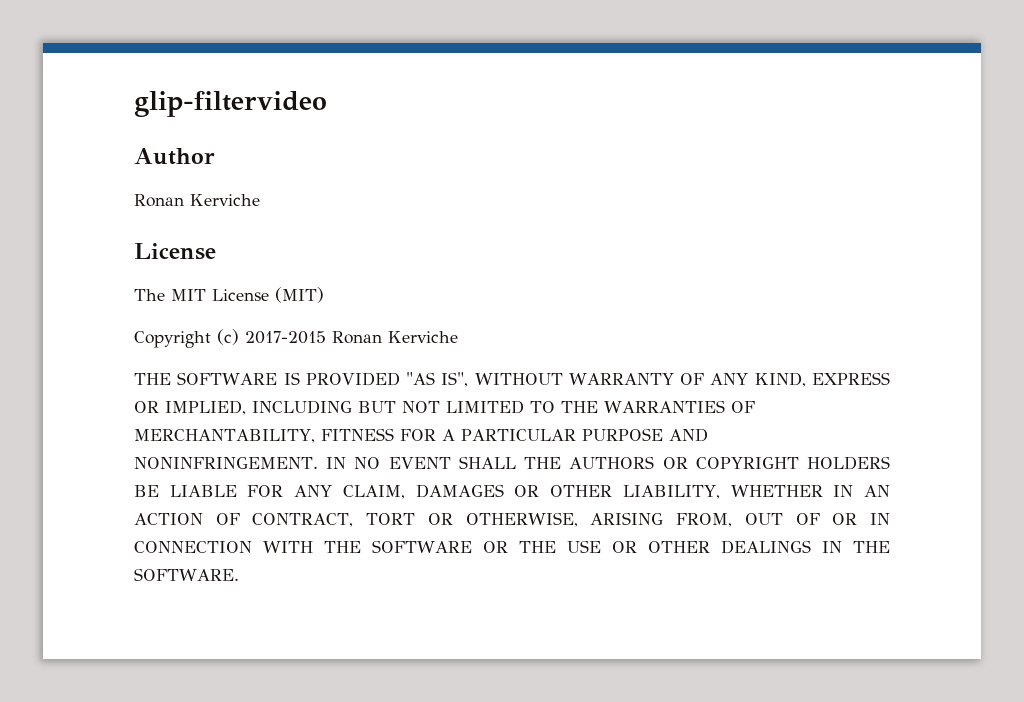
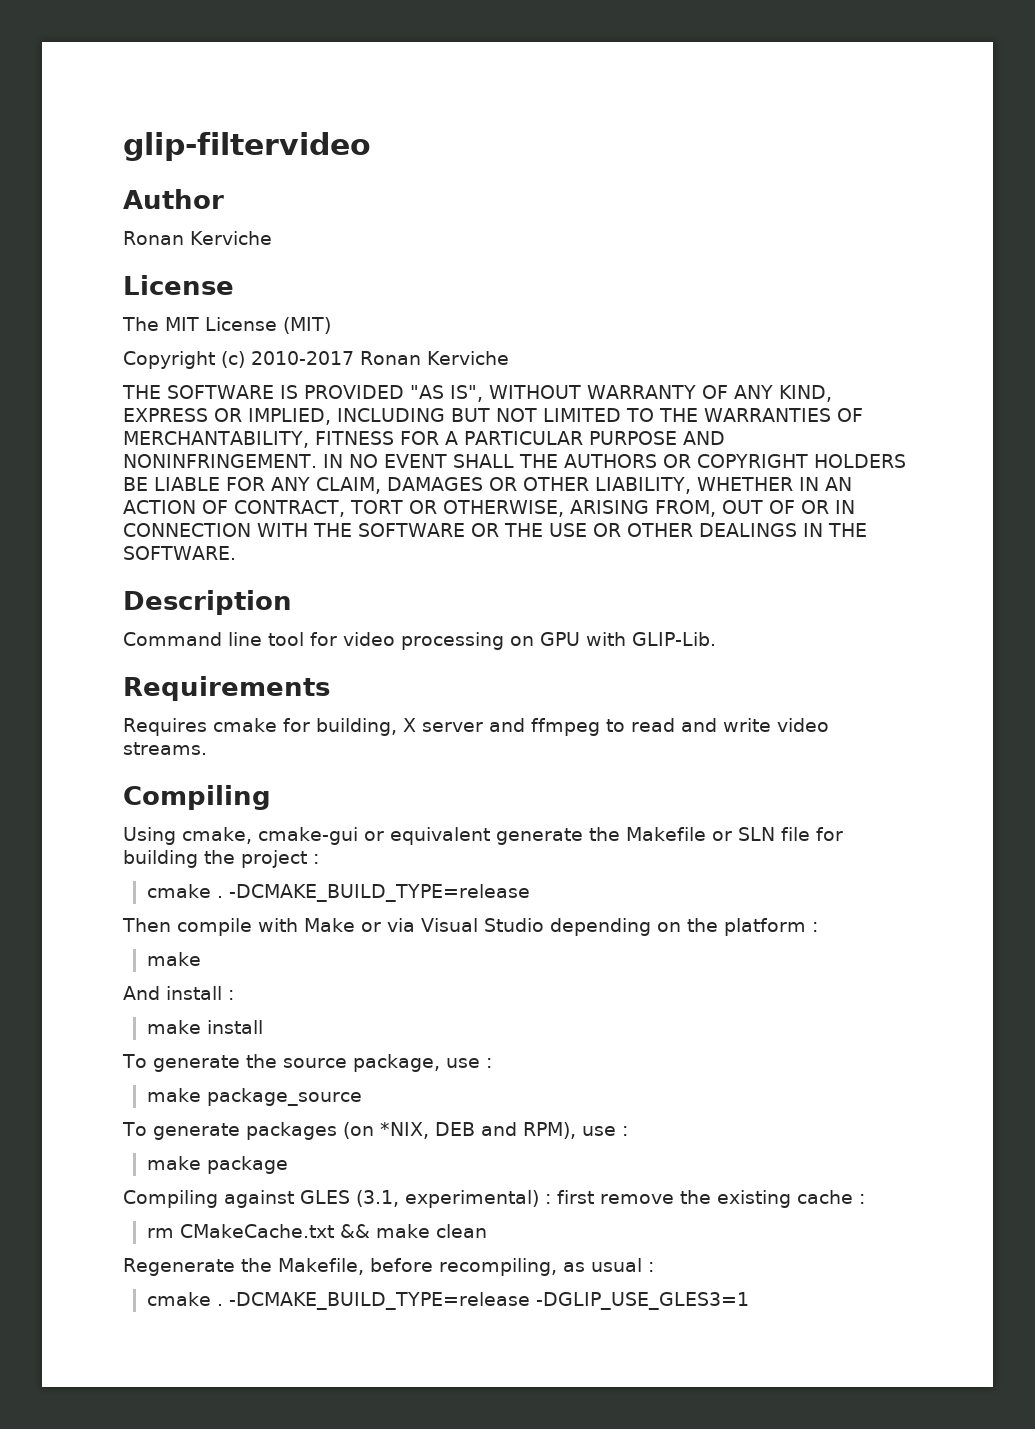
- Copyright (c) 2017-2015 Ronan Kerviche
+ Copyright (c) 2010-2017 Ronan Kerviche
+ Description
+ Command line tool for video processing on GPU with GLIP-Lib.
+ Requirements
+ Requires cmake for building, X server and ffmpeg to read and write video streams.
+ Compiling
+ Using cmake, cmake-gui or equivalent generate the Makefile or SLN file for building the project :
+ cmake . -DCMAKE_BUILD_TYPE=release
+ Then compile with Make or via Visual Studio depending on the platform :
+ make
+ And install :
+ make install
+ To generate the source package, use :
+ make package_source
+ To generate packages (on *NIX, DEB and RPM), use :
+ make package
+ Compiling against GLES (3.1, experimental) : first remove the existing cache :
+ rm CMakeCache.txt && make clean
+ Regenerate the Makefile, before recompiling, as usual :
+ cmake . -DCMAKE_BUILD_TYPE=release -DGLIP_USE_GLES3=1

